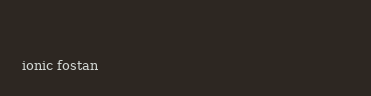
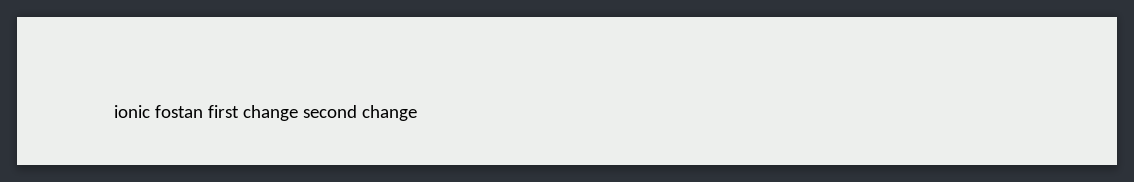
- ionic fostan
+ ionic fostan first change second change

